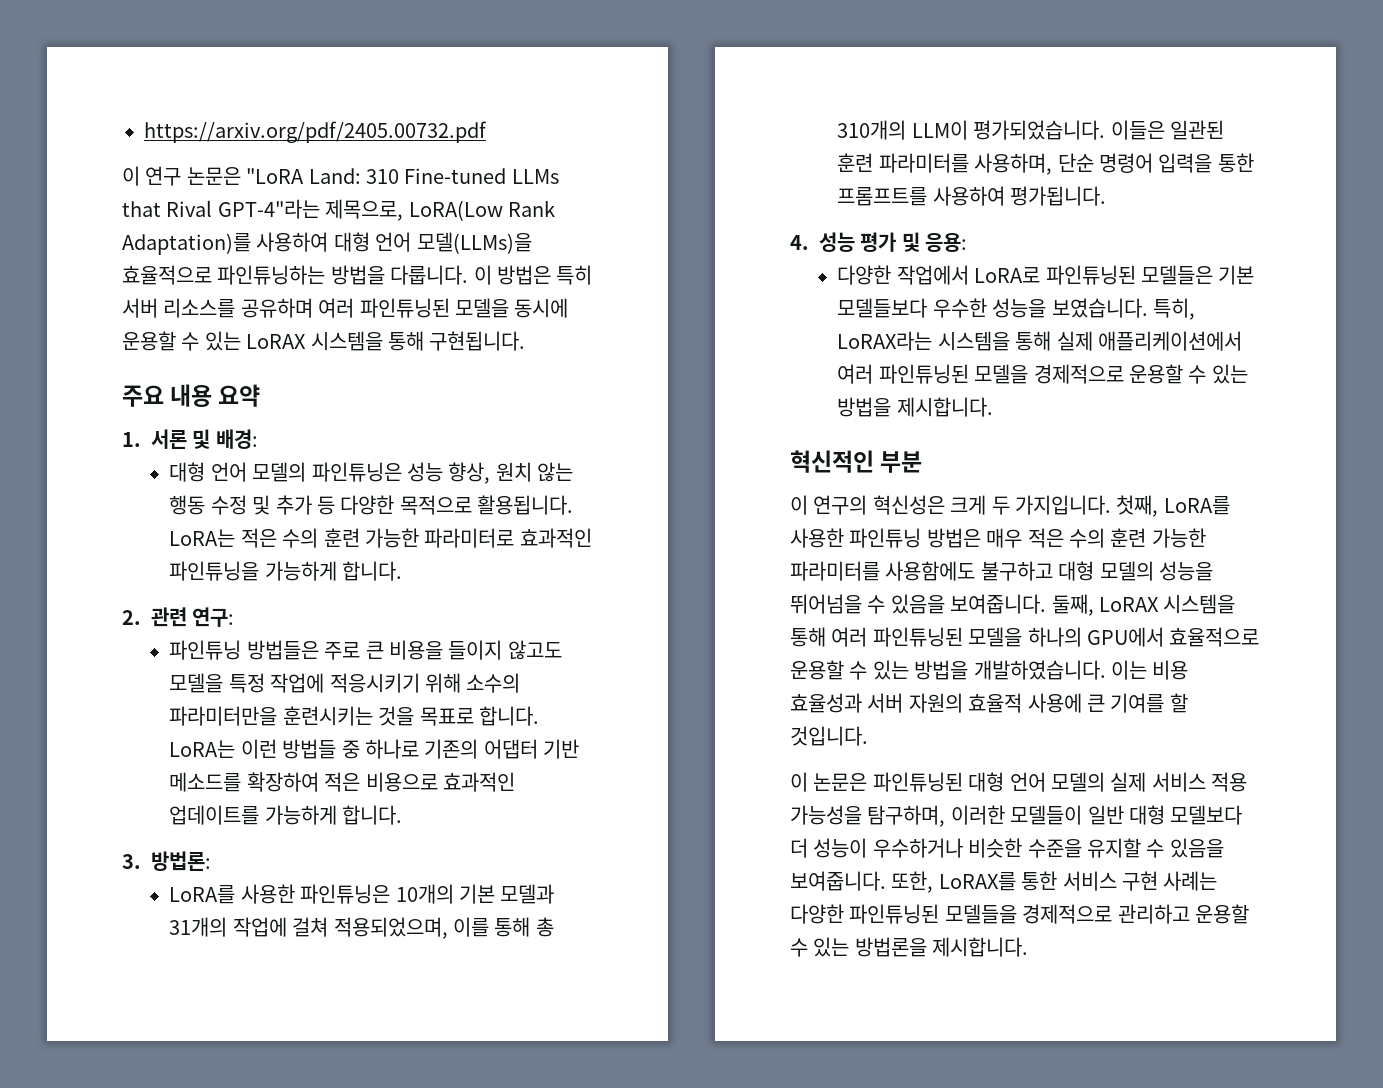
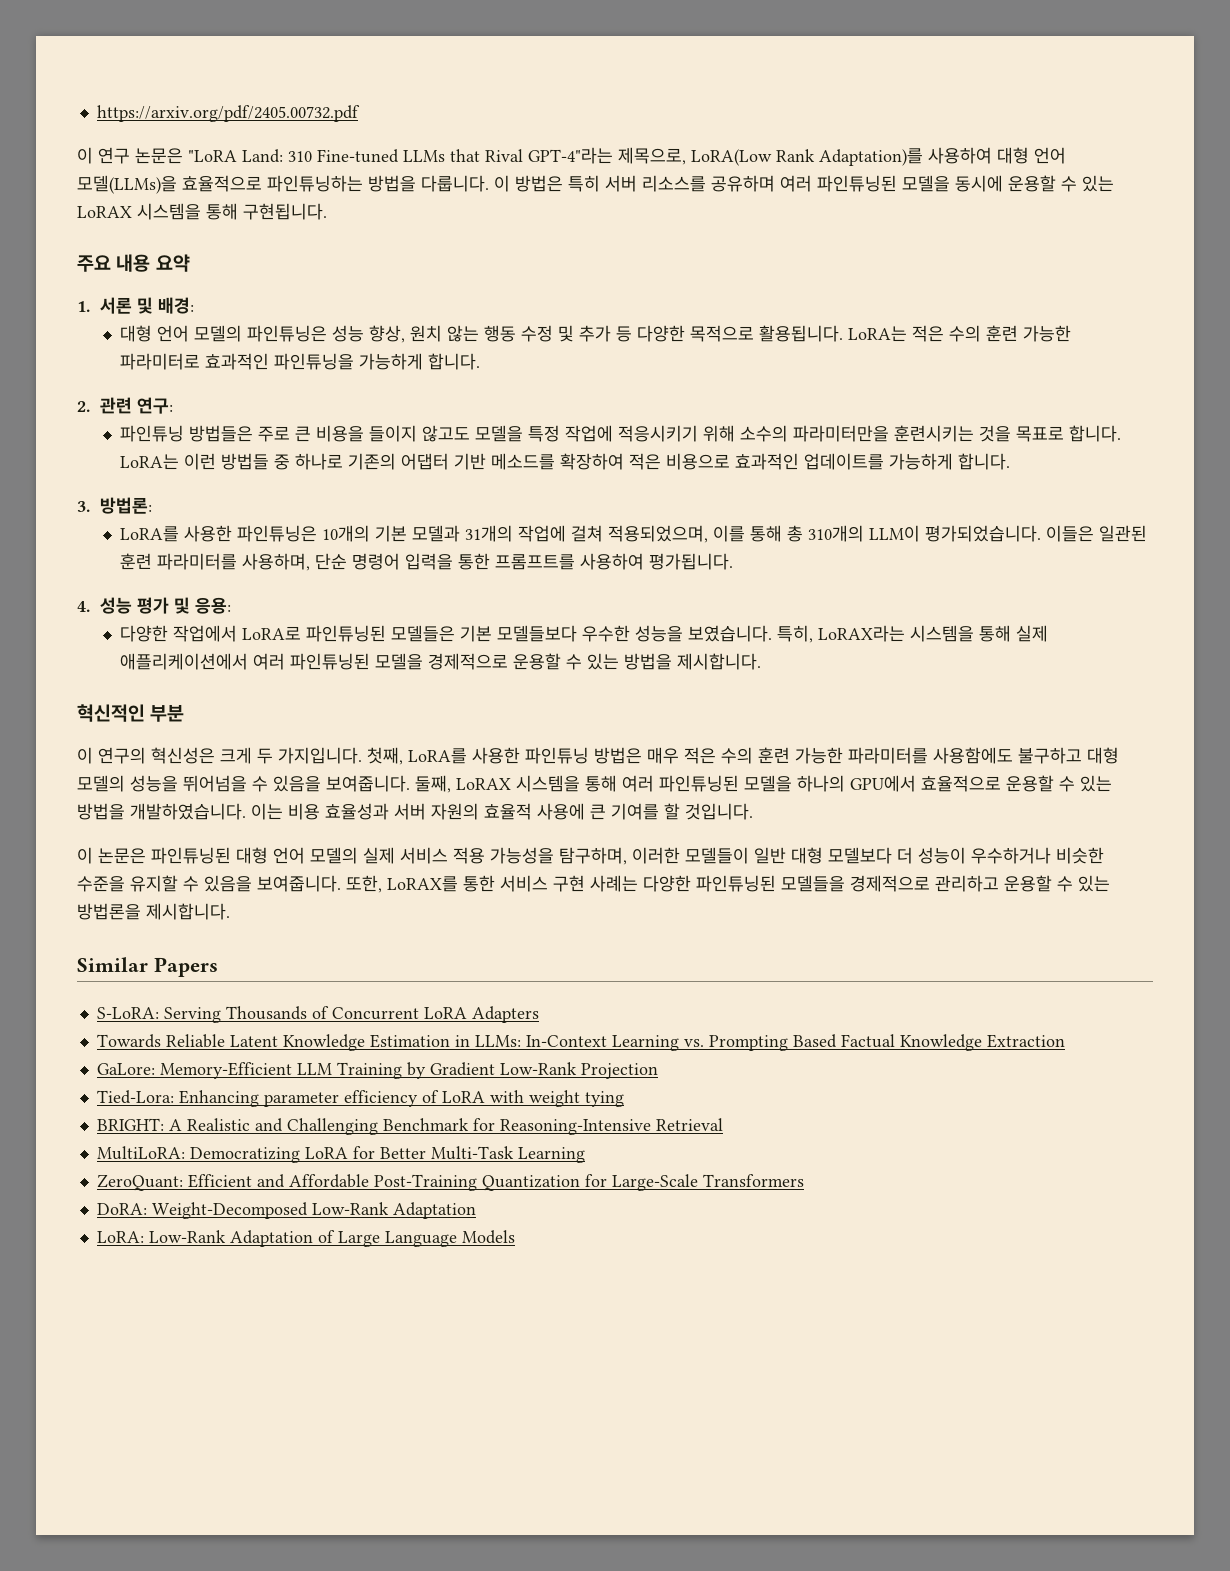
+ Similar Papers
+ S-LoRA: Serving Thousands of Concurrent LoRA Adapters
+ Towards Reliable Latent Knowledge Estimation in LLMs: In-Context Learning vs. Prompting Based Factual Knowledge Extraction
+ GaLore: Memory-Efficient LLM Training by Gradient Low-Rank Projection
+ Tied-Lora: Enhancing parameter efficiency of LoRA with weight tying
+ BRIGHT: A Realistic and Challenging Benchmark for Reasoning-Intensive Retrieval
+ MultiLoRA: Democratizing LoRA for Better Multi-Task Learning
+ ZeroQuant: Efficient and Affordable Post-Training Quantization for Large-Scale Transformers
+ DoRA: Weight-Decomposed Low-Rank Adaptation
+ LoRA: Low-Rank Adaptation of Large Language Models

